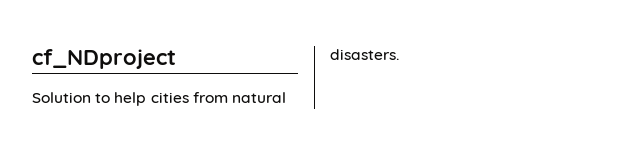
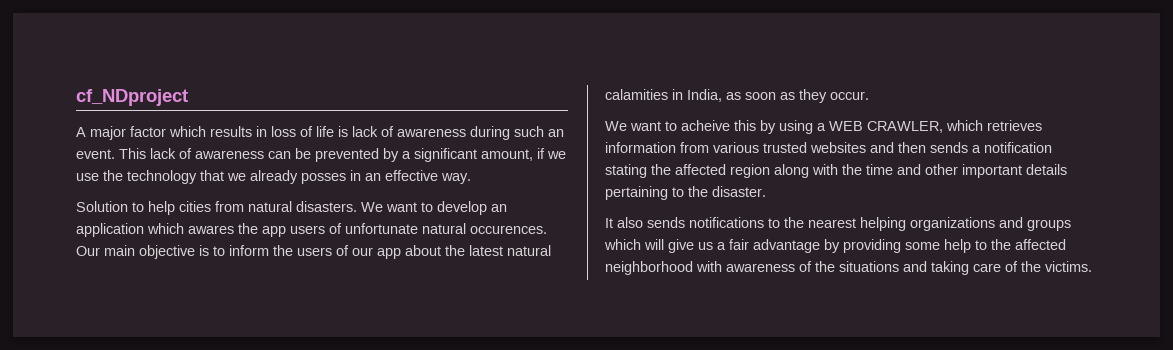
+ A major factor which results in loss of life is lack of awareness during such an event. This lack of awareness can be prevented by a significant amount, if we use the technology that we already posses in an effective way.
+ We want to develop an application which awares the app users of unfortunate natural occurences. Our main objective is to inform the users of our app about the latest natural calamities in India, as soon as they occur.
+ We want to acheive this by using a WEB CRAWLER, which retrieves information from various trusted websites and then sends a notification stating the affected region along with the time and other important details pertaining to the disaster.
+ It also sends notifications to the nearest helping organizations and groups which will give us a fair advantage by providing some help to the affected neighborhood with awareness of the situations and taking care of the victims.

